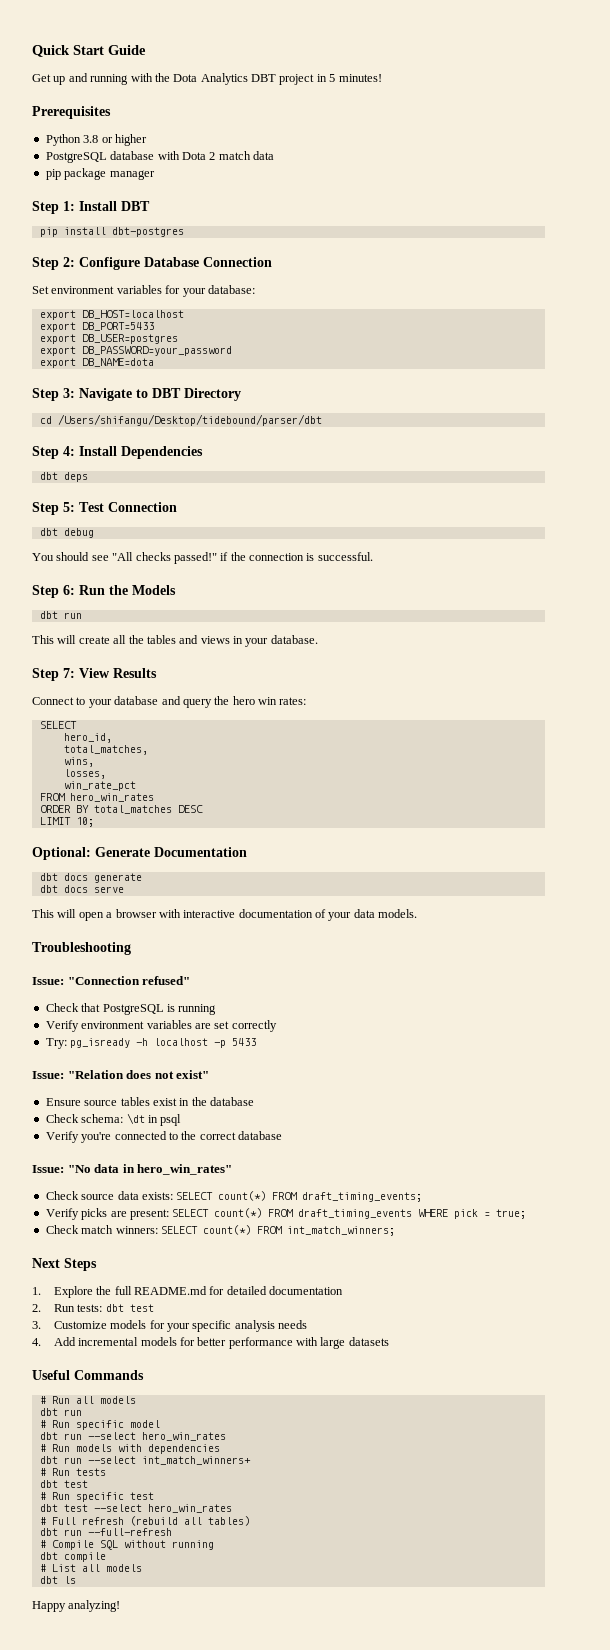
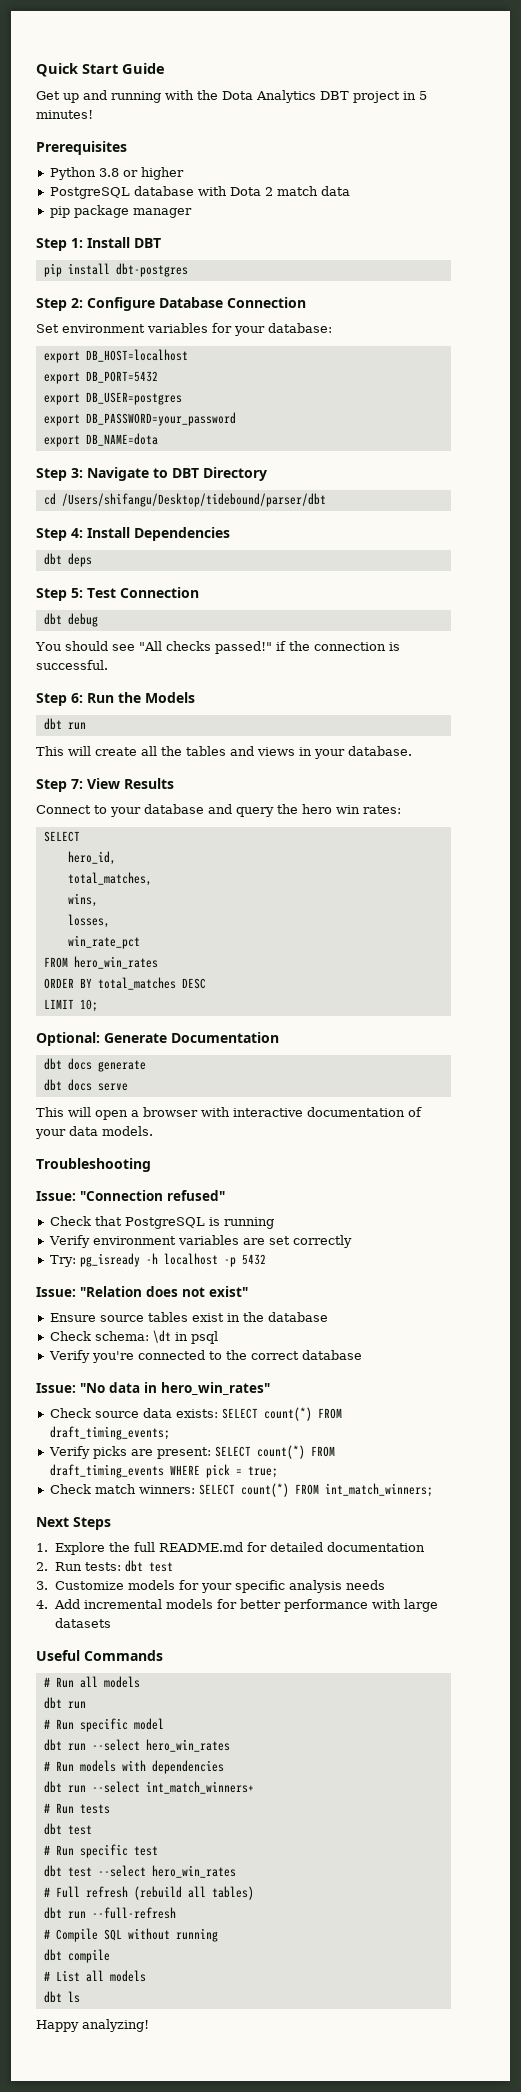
- export DB_PORT=5433
+ export DB_PORT=5432
- Try: pg_isready -h localhost -p 5433
+ Try: pg_isready -h localhost -p 5432

